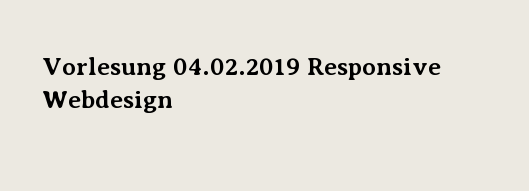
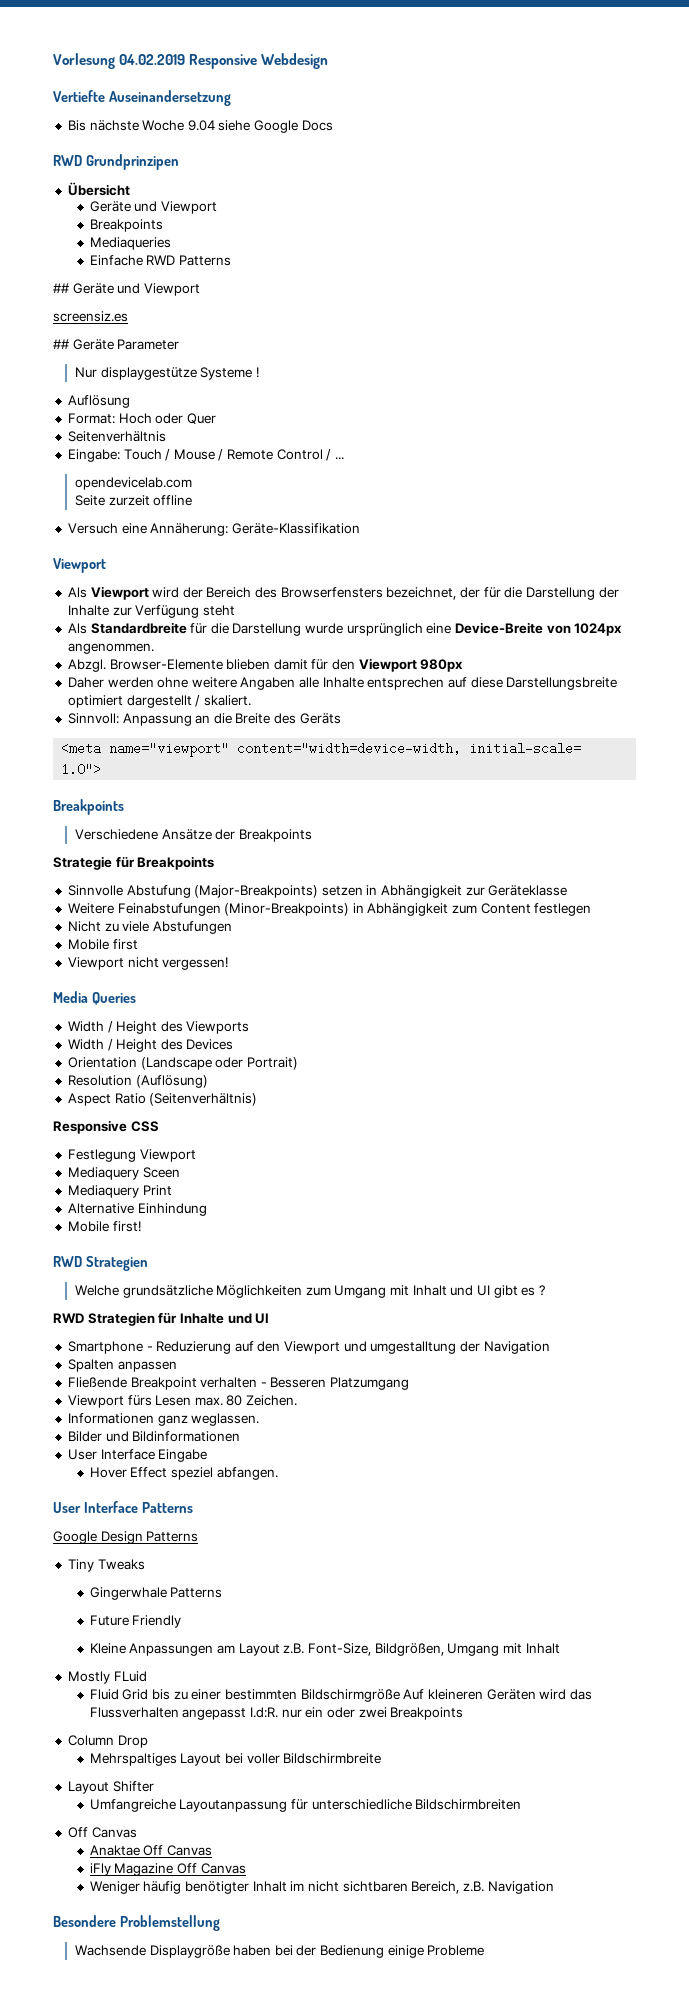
+ Vertiefte Auseinandersetzung
+ Bis nächste Woche 9.04 siehe Google Docs
+ RWD Grundprinzipen
+ Übersicht
+ Geräte und Viewport
+ Breakpoints
+ Mediaqueries
+ Einfache RWD Patterns
+ ## Geräte und Viewport
+ screensiz.es
+ ## Geräte Parameter
+ Nur displaygestütze Systeme !
+ Auflösung
+ Format: Hoch oder Quer
+ Seitenverhältnis
+ Eingabe: Touch / Mouse / Remote Control / ...
+ opendevicelab.com
+ Seite zurzeit offline
+ Versuch eine Annäherung: Geräte-Klassifikation
+ Viewport
+ Als Viewport wird der Bereich des Browserfensters bezeichnet, der für die Darstellung der Inhalte zur Verfügung steht
+ Als Standardbreite für die Darstellung wurde ursprünglich eine Device-Breite von 1024px angenommen.
+ Abzgl. Browser-Elemente blieben damit für den Viewport 980px
+ Daher werden ohne weitere Angaben alle Inhalte entsprechen auf diese Darstellungsbreite optimiert dargestellt / skaliert.
+ Sinnvoll: Anpassung an die Breite des Geräts
+ <meta name="viewport" content="width=device-width, initial-scale= 1.0">
+ Breakpoints
+ Verschiedene Ansätze der Breakpoints
+ Strategie für Breakpoints
+ Sinnvolle Abstufung (Major-Breakpoints) setzen in Abhängigkeit zur Geräteklasse
+ Weitere Feinabstufungen (Minor-Breakpoints) in Abhängigkeit zum Content festlegen
+ Nicht zu viele Abstufungen
+ Mobile first
+ Viewport nicht vergessen!
+ Media Queries
+ Width / Height des Viewports
+ Width / Height des Devices
+ Orientation (Landscape oder Portrait)
+ Resolution (Auflösung)
+ Aspect Ratio (Seitenverhältnis)
+ Responsive CSS
+ Festlegung Viewport
+ Mediaquery Sceen
+ Mediaquery Print
+ Alternative Einhindung
+ Mobile first!
+ RWD Strategien
+ Welche grundsätzliche Möglichkeiten zum Umgang mit Inhalt und UI gibt es ?
+ RWD Strategien für Inhalte und UI
+ Smartphone - Reduzierung auf den Viewport und umgestalltung der Navigation
+ Spalten anpassen
+ Fließende Breakpoint verhalten - Besseren Platzumgang
+ Viewport fürs Lesen max. 80 Zeichen.
+ Informationen ganz weglassen.
+ Bilder und Bildinformationen
+ User Interface Eingabe
+ Hover Effect speziel abfangen.
+ User Interface Patterns
+ Google Design Patterns
+ Tiny Tweaks
+ Gingerwhale Patterns
+ Future Friendly
+ Kleine Anpassungen am Layout z.B. Font-Size, Bildgrößen, Umgang mit Inhalt
+ Mostly FLuid
+ Fluid Grid bis zu einer bestimmten Bildschirmgröße Auf kleineren Geräten wird das Flussverhalten angepasst I.d:R. nur ein oder zwei Breakpoints
+ Column Drop
+ Mehrspaltiges Layout bei voller Bildschirmbreite
+ Layout Shifter
+ Umfangreiche Layoutanpassung für unterschiedliche Bildschirmbreiten
+ Off Canvas
+ Anaktae Off Canvas
+ iFly Magazine Off Canvas
+ Weniger häufig benötigter Inhalt im nicht sichtbaren Bereich, z.B. Navigation
+ Besondere Problemstellung
+ Wachsende Displaygröße haben bei der Bedienung einige Probleme

